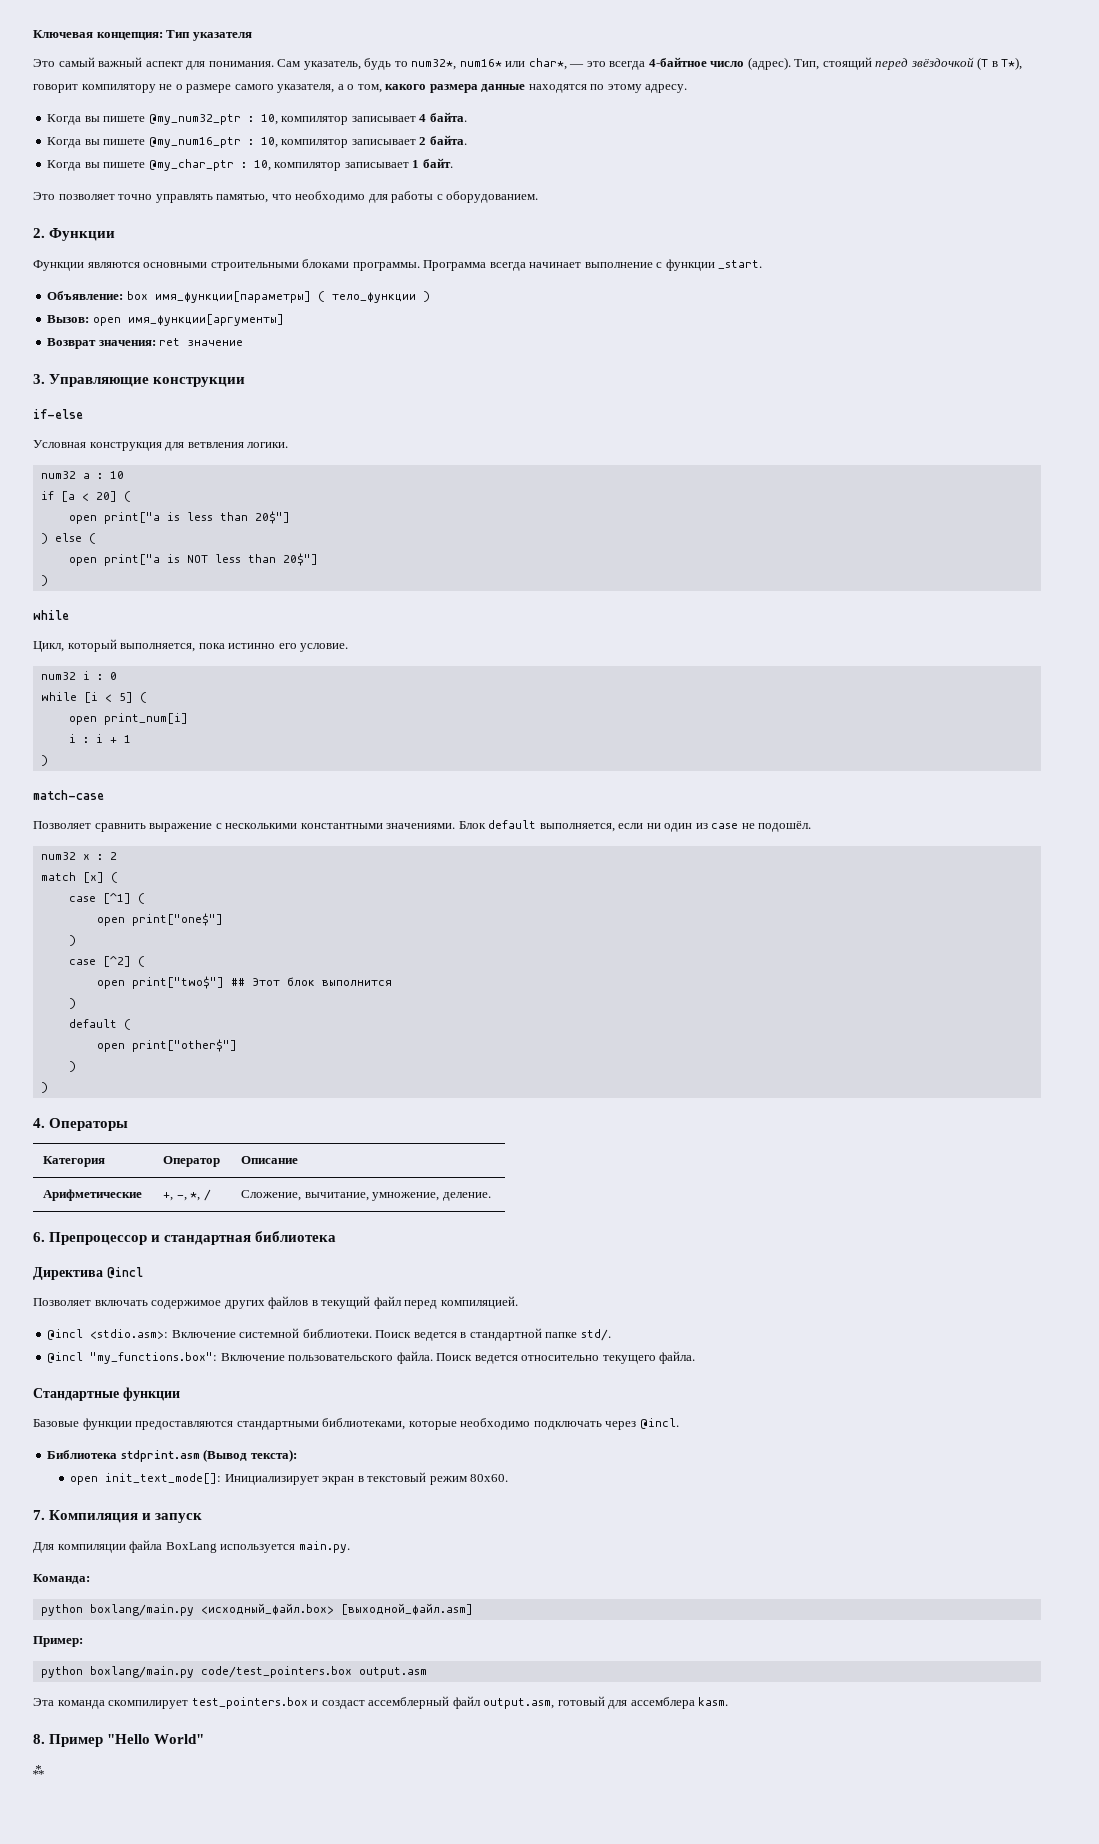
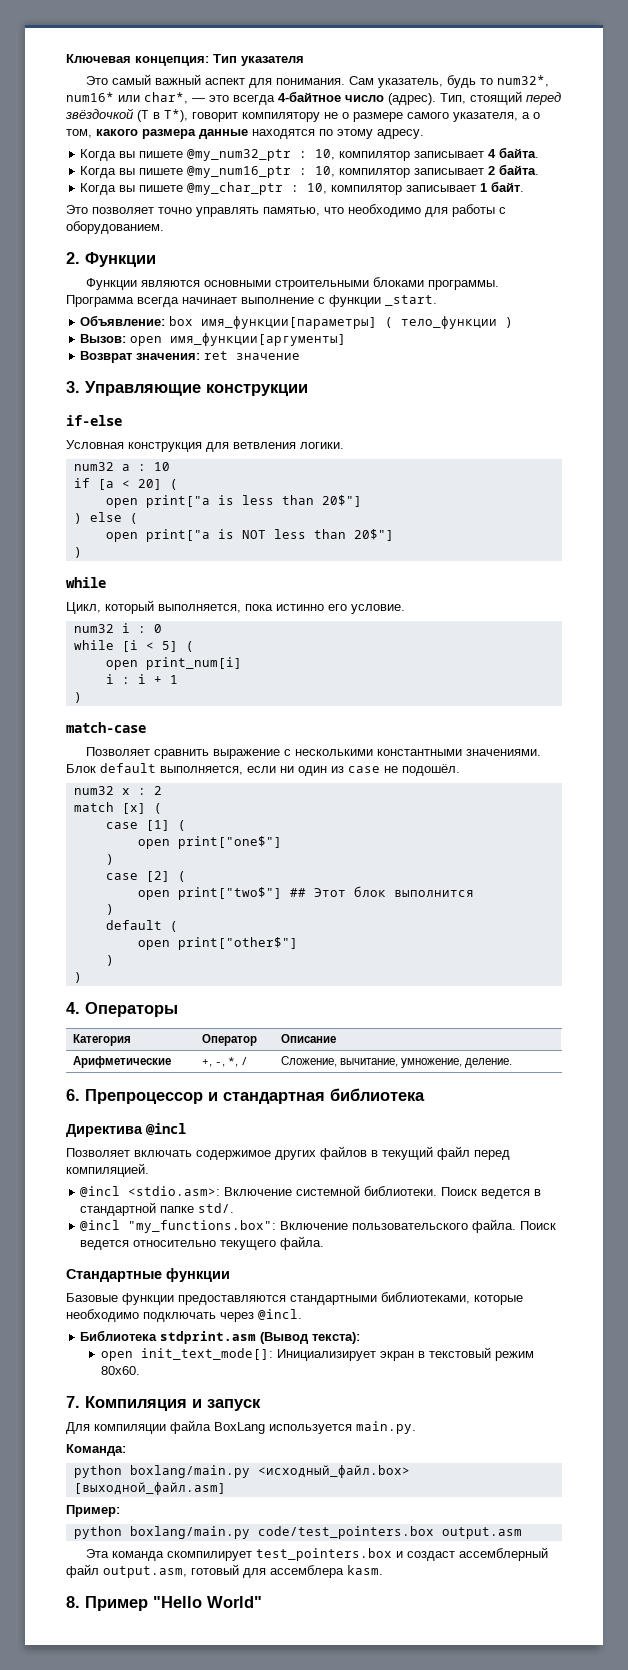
- case [^1] (
+ case [1] (
- case [^2] (
+ case [2] (
- ⁂

